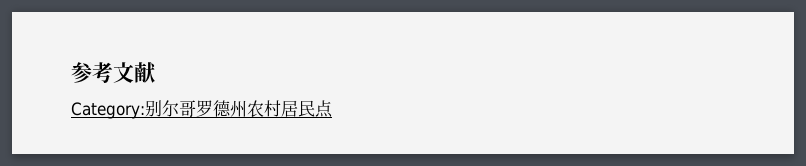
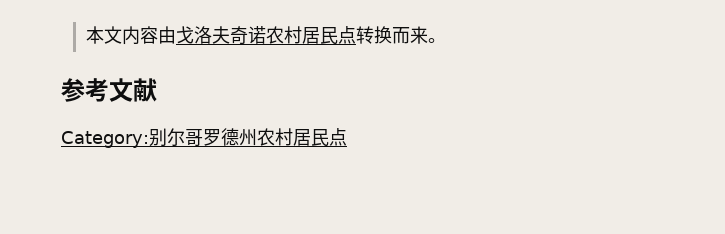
+ 本文内容由戈洛夫奇诺农村居民点转换而来。

